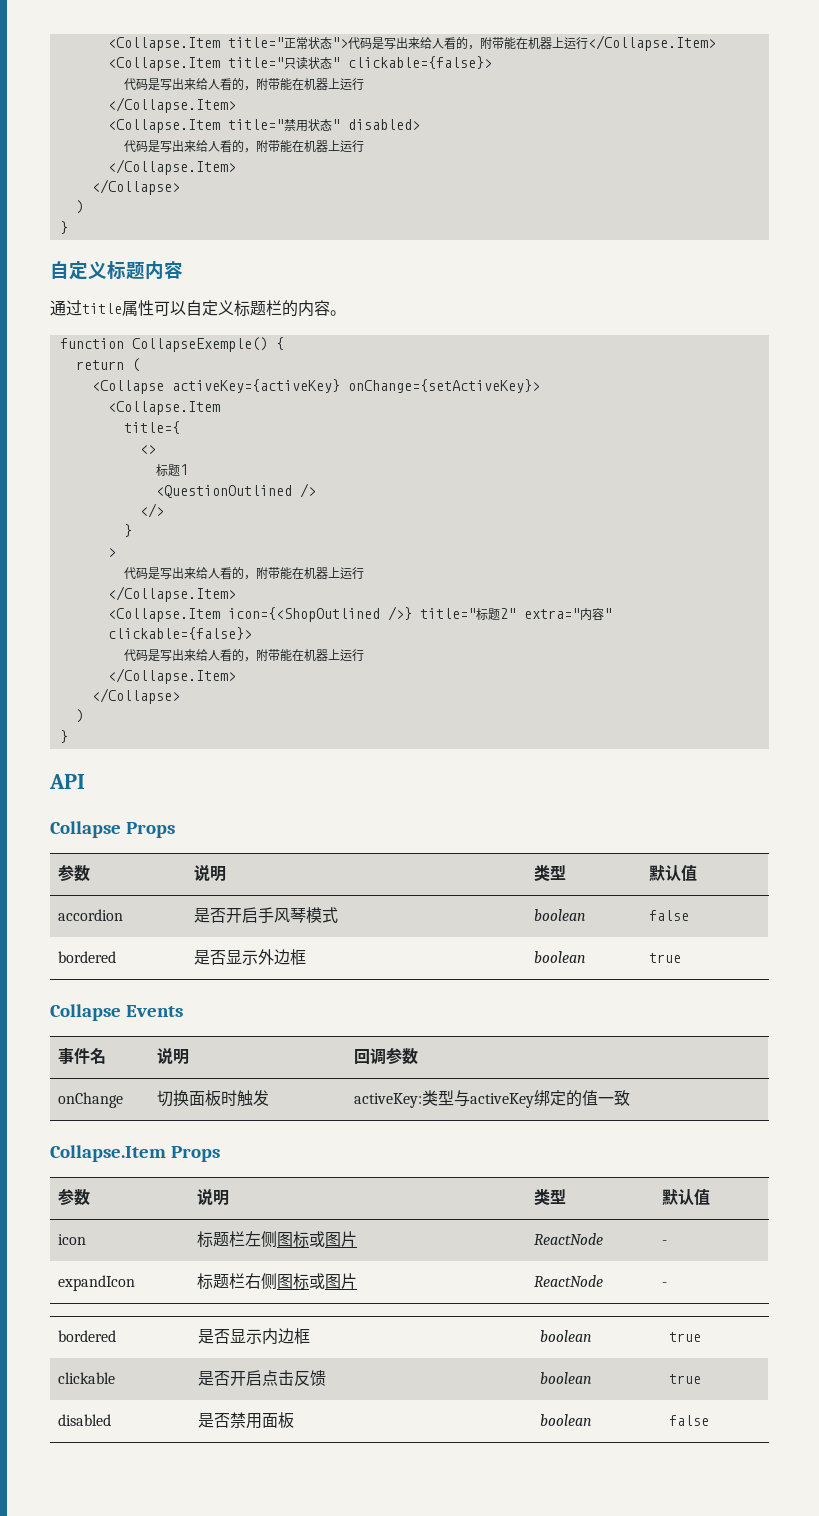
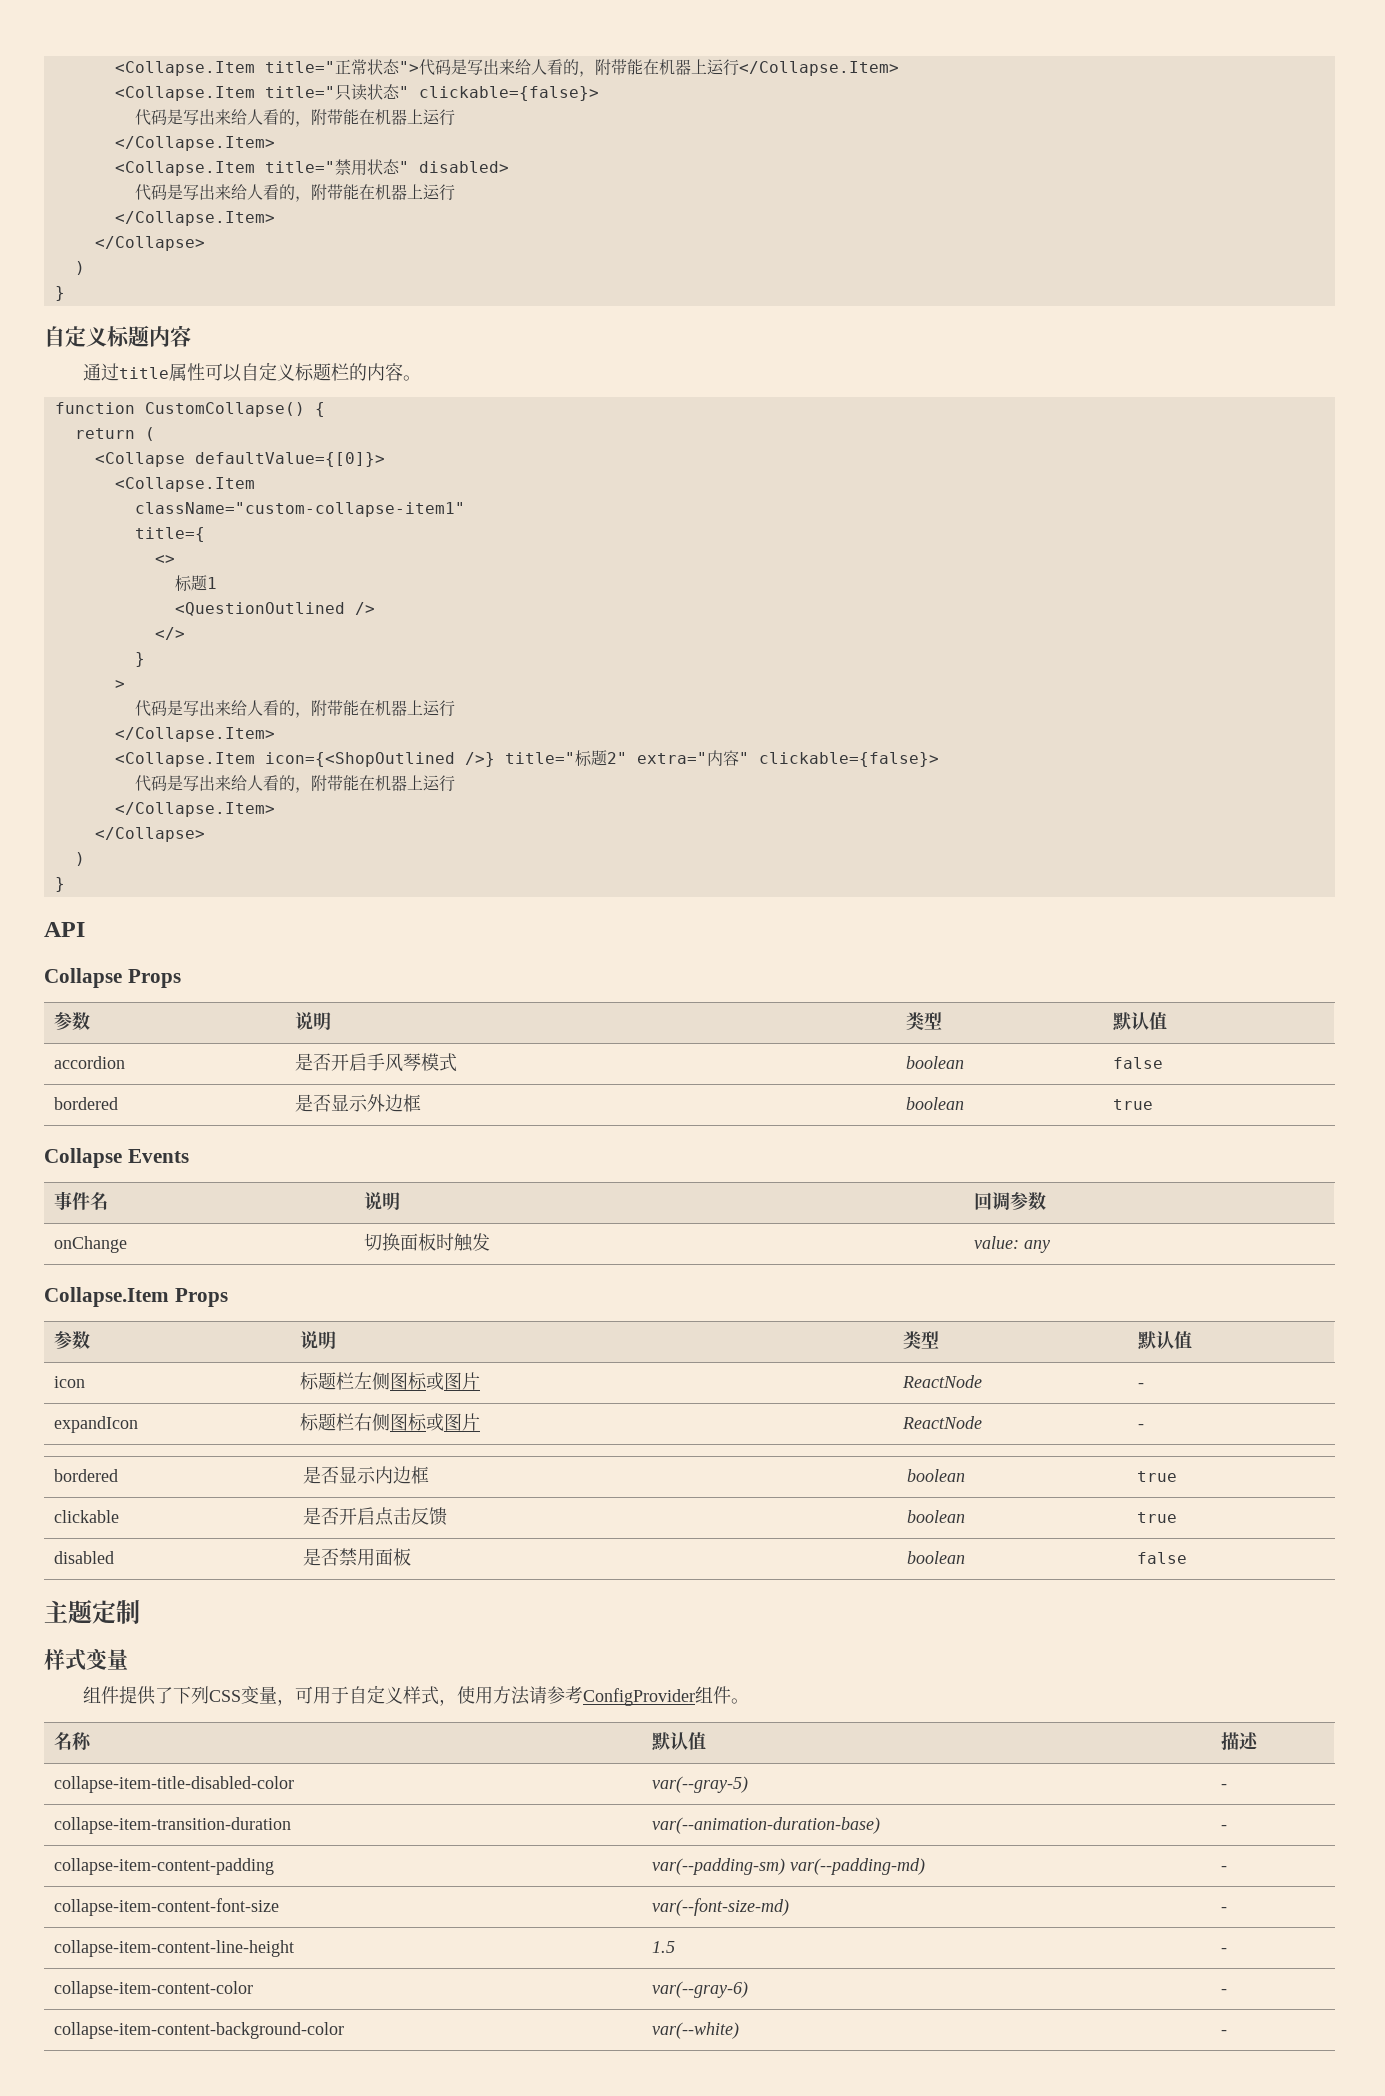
- function CollapseExemple() {
+ function CustomCollapse() {
- <Collapse activeKey={activeKey} onChange={setActiveKey}>
+ <Collapse defaultValue={[0]}>
  <Collapse.Item
+ className="custom-collapse-item1"
- onChange | 切换面板时触发 | activeKey:类型与activeKey绑定的值一致
+ onChange | 切换面板时触发 | value: any
+ 主题定制
+ 样式变量
+ 组件提供了下列CSS变量，可用于自定义样式，使用方法请参考ConfigProvider组件。
+ 名称 | 默认值 | 描述
+ collapse-item-title-disabled-color | var(--gray-5) | -
+ collapse-item-transition-duration | var(--animation-duration-base) | -
+ collapse-item-content-padding | var(--padding-sm) var(--padding-md) | -
+ collapse-item-content-font-size | var(--font-size-md) | -
+ collapse-item-content-line-height | 1.5 | -
+ collapse-item-content-color | var(--gray-6) | -
+ collapse-item-content-background-color | var(--white) | -

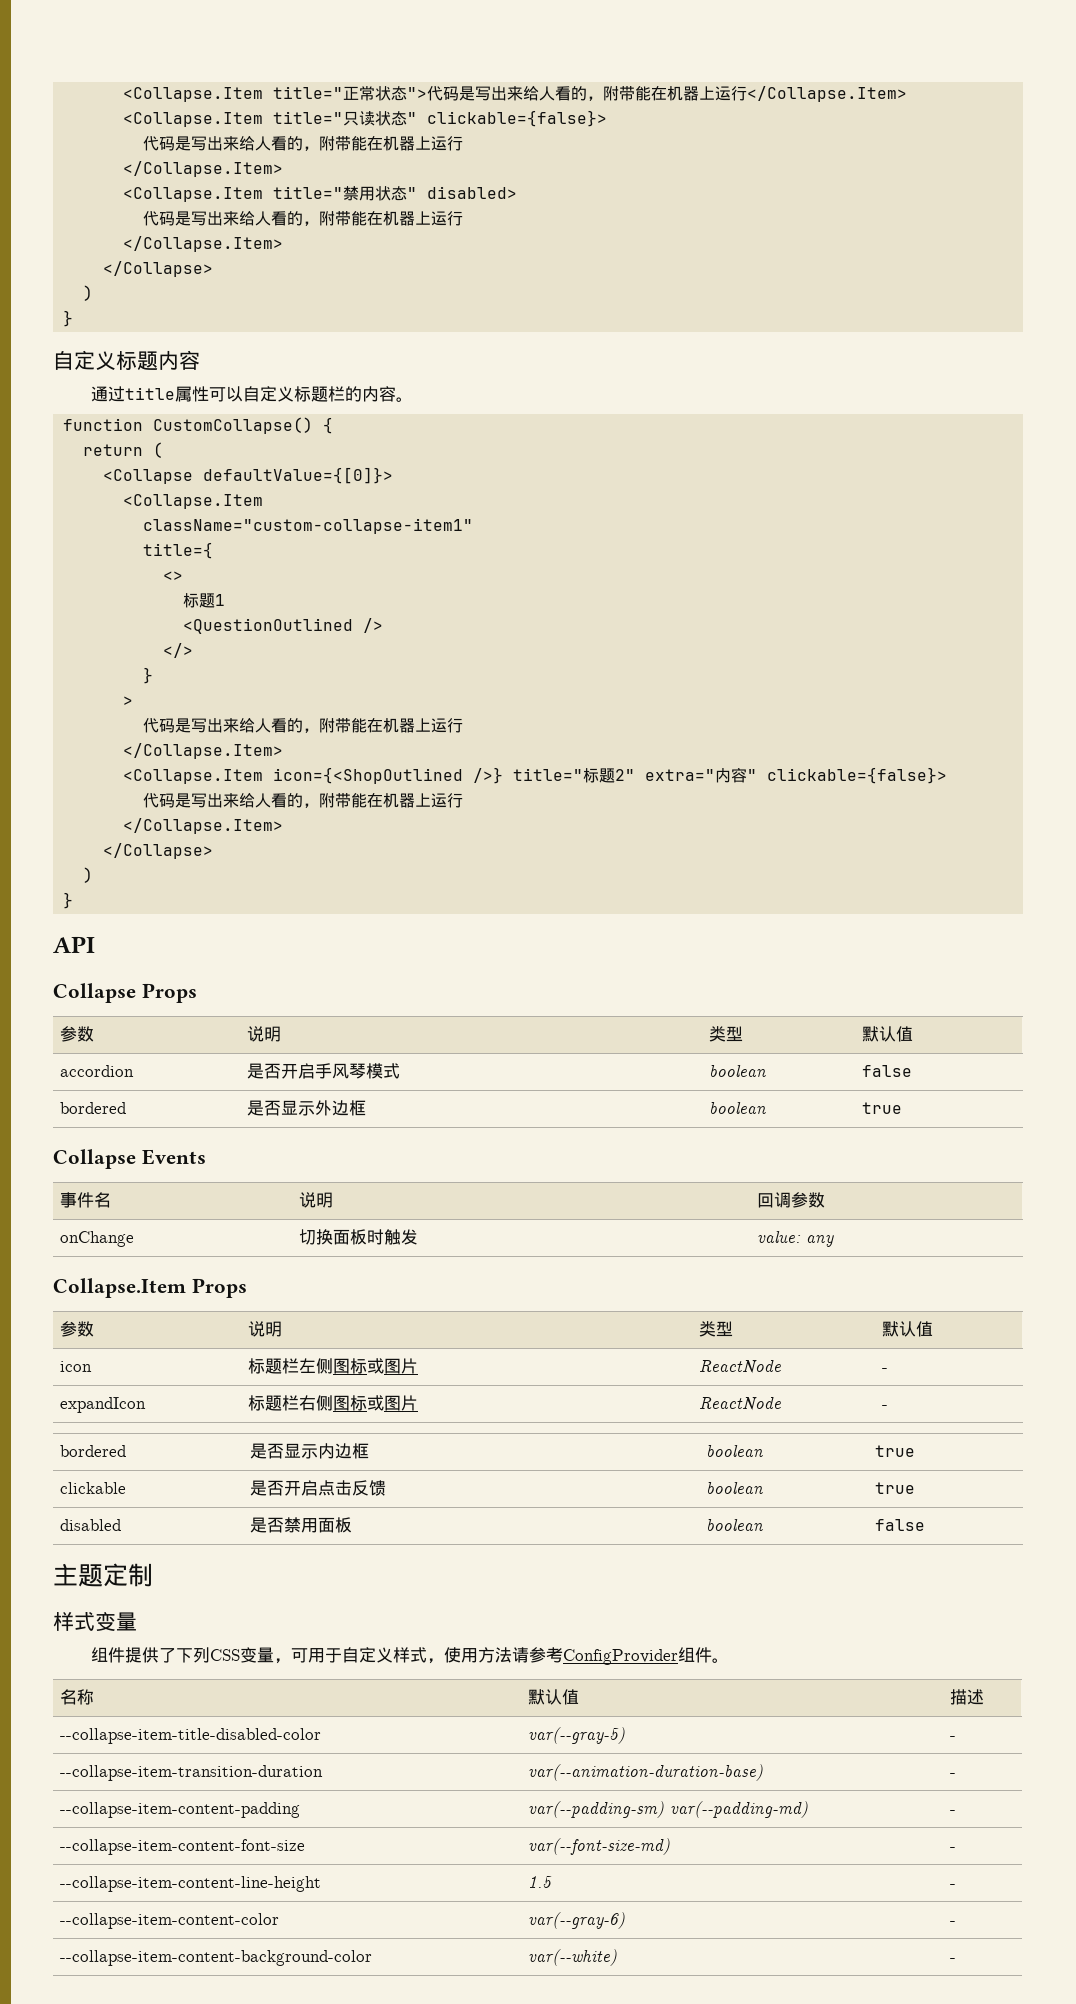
- collapse-item-title-disabled-color | var(--gray-5) | -
+ --collapse-item-title-disabled-color | var(--gray-5) | -
- collapse-item-transition-duration | var(--animation-duration-base) | -
+ --collapse-item-transition-duration | var(--animation-duration-base) | -
- collapse-item-content-padding | var(--padding-sm) var(--padding-md) | -
+ --collapse-item-content-padding | var(--padding-sm) var(--padding-md) | -
- collapse-item-content-font-size | var(--font-size-md) | -
+ --collapse-item-content-font-size | var(--font-size-md) | -
- collapse-item-content-line-height | 1.5 | -
+ --collapse-item-content-line-height | 1.5 | -
- collapse-item-content-color | var(--gray-6) | -
+ --collapse-item-content-color | var(--gray-6) | -
- collapse-item-content-background-color | var(--white) | -
+ --collapse-item-content-background-color | var(--white) | -

